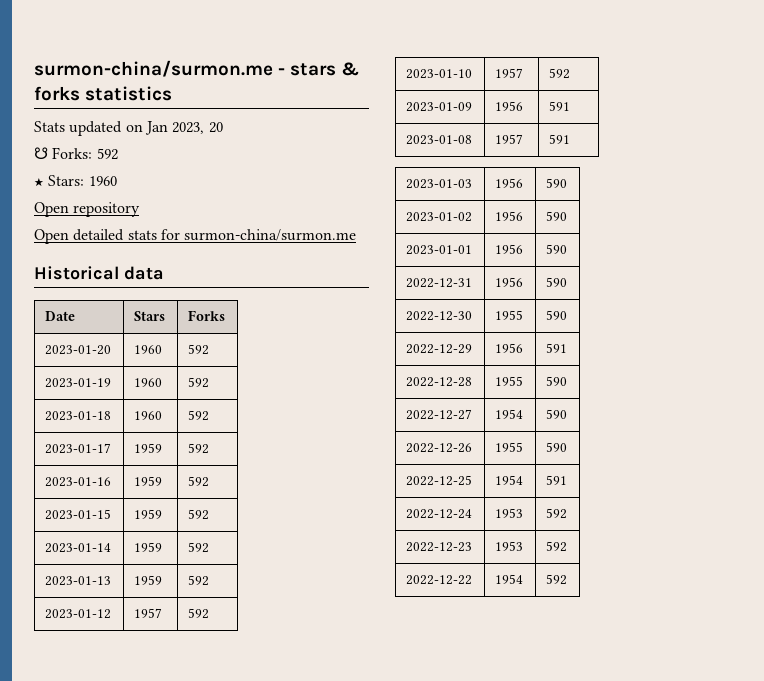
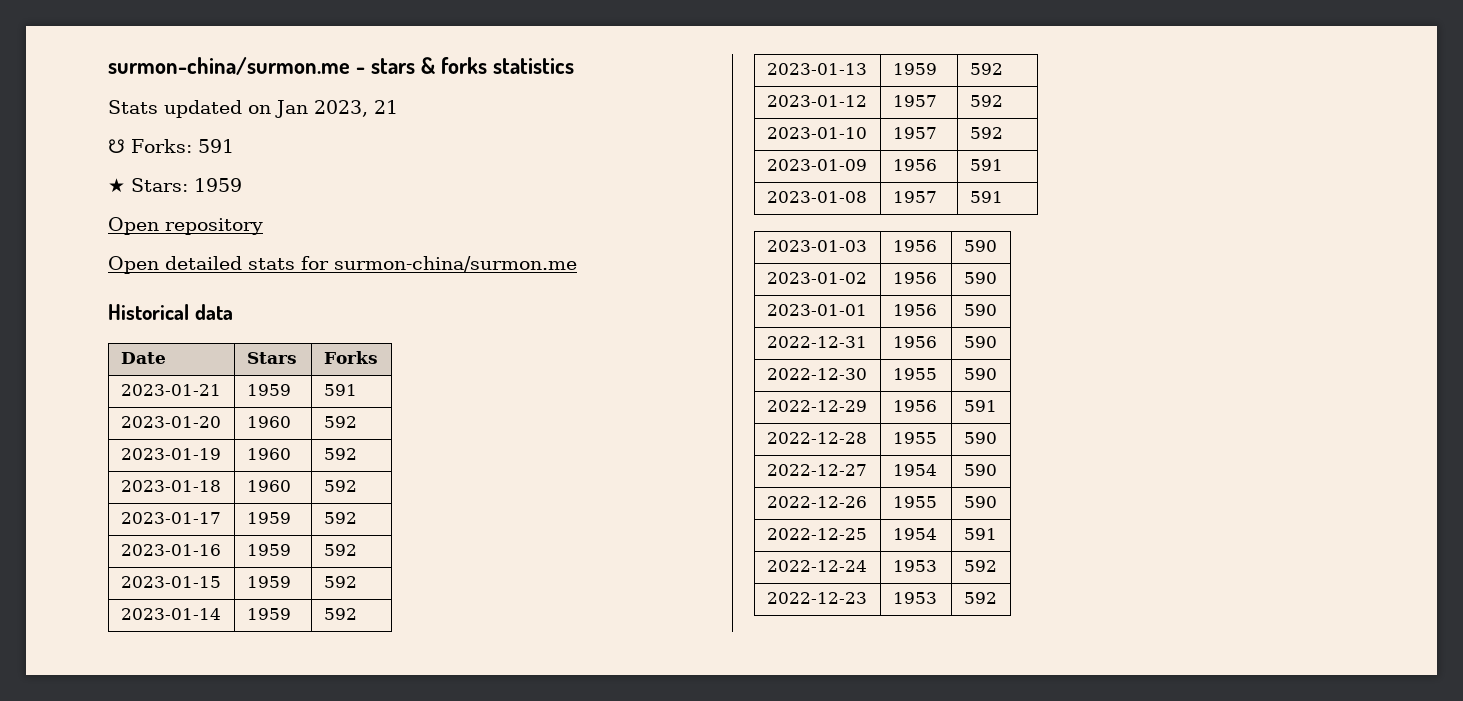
- Stats updated on Jan 2023, 20
+ Stats updated on Jan 2023, 21
- ☋ Forks: 592
+ ☋ Forks: 591
- ★ Stars: 1960
+ ★ Stars: 1959
+ 2023-01-21 | 1959 | 591
- 2022-12-22 | 1954 | 592

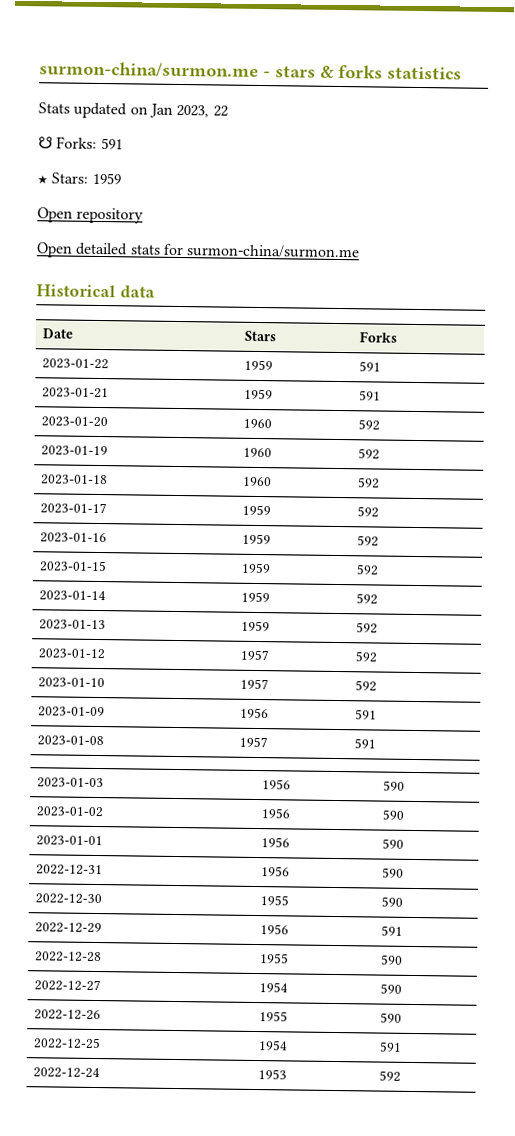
- Stats updated on Jan 2023, 21
+ Stats updated on Jan 2023, 22
+ 2023-01-22 | 1959 | 591
- 2022-12-23 | 1953 | 592

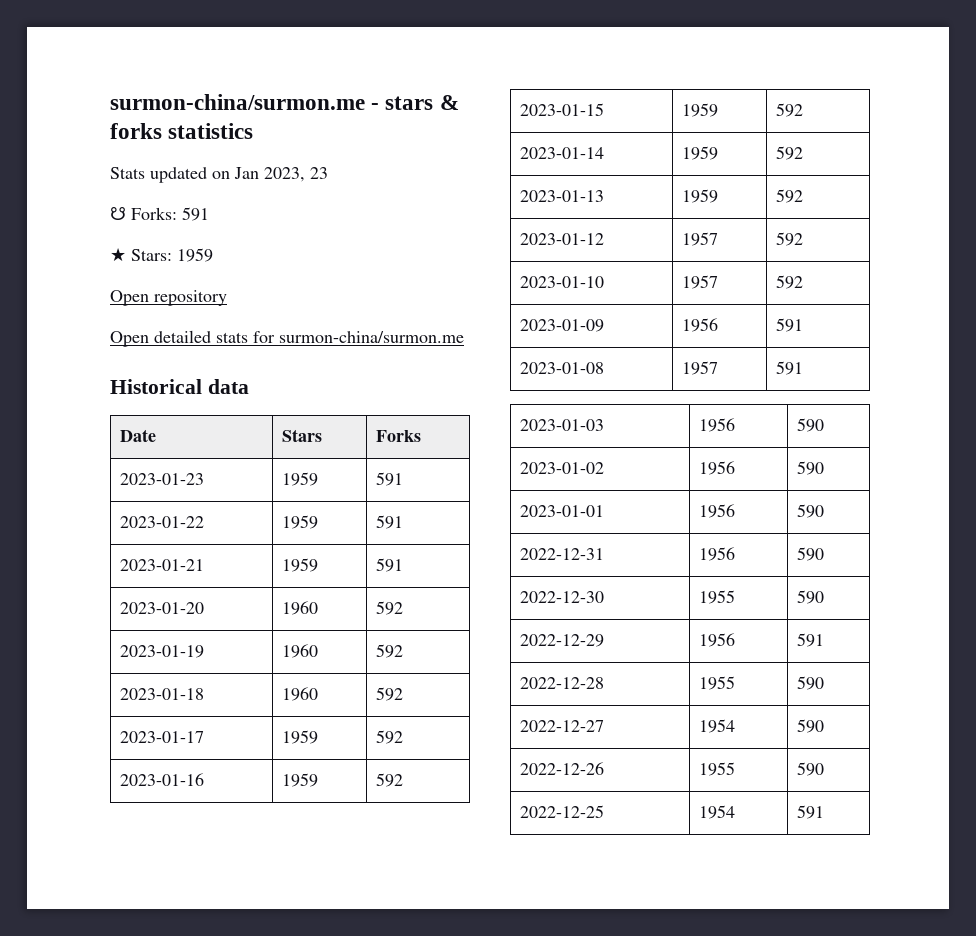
- Stats updated on Jan 2023, 22
+ Stats updated on Jan 2023, 23
+ 2023-01-23 | 1959 | 591
- 2022-12-24 | 1953 | 592

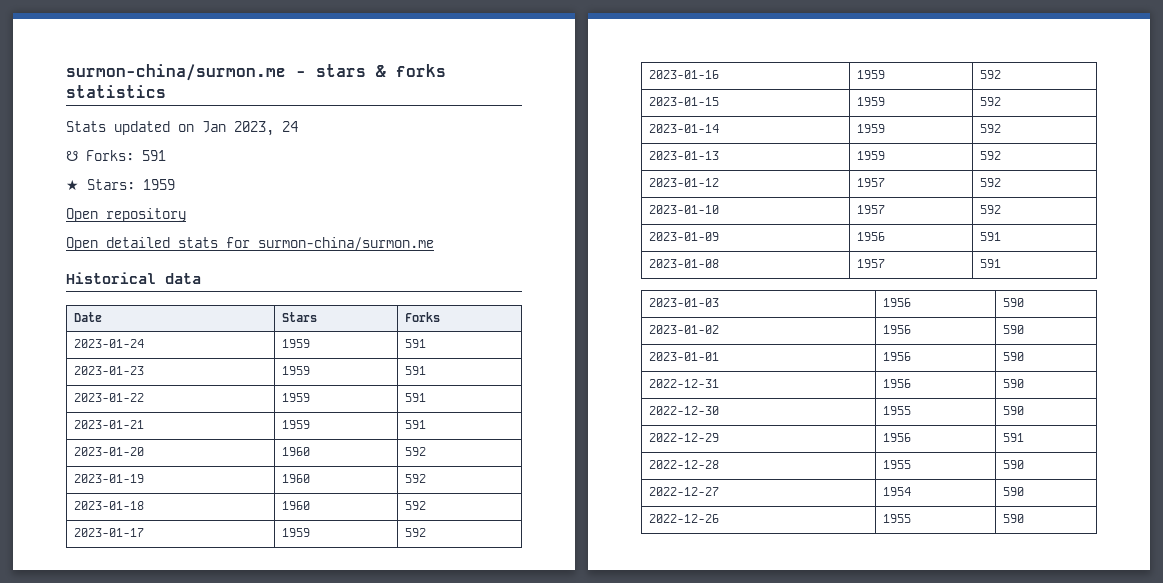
- Stats updated on Jan 2023, 23
+ Stats updated on Jan 2023, 24
+ 2023-01-24 | 1959 | 591
- 2022-12-25 | 1954 | 591

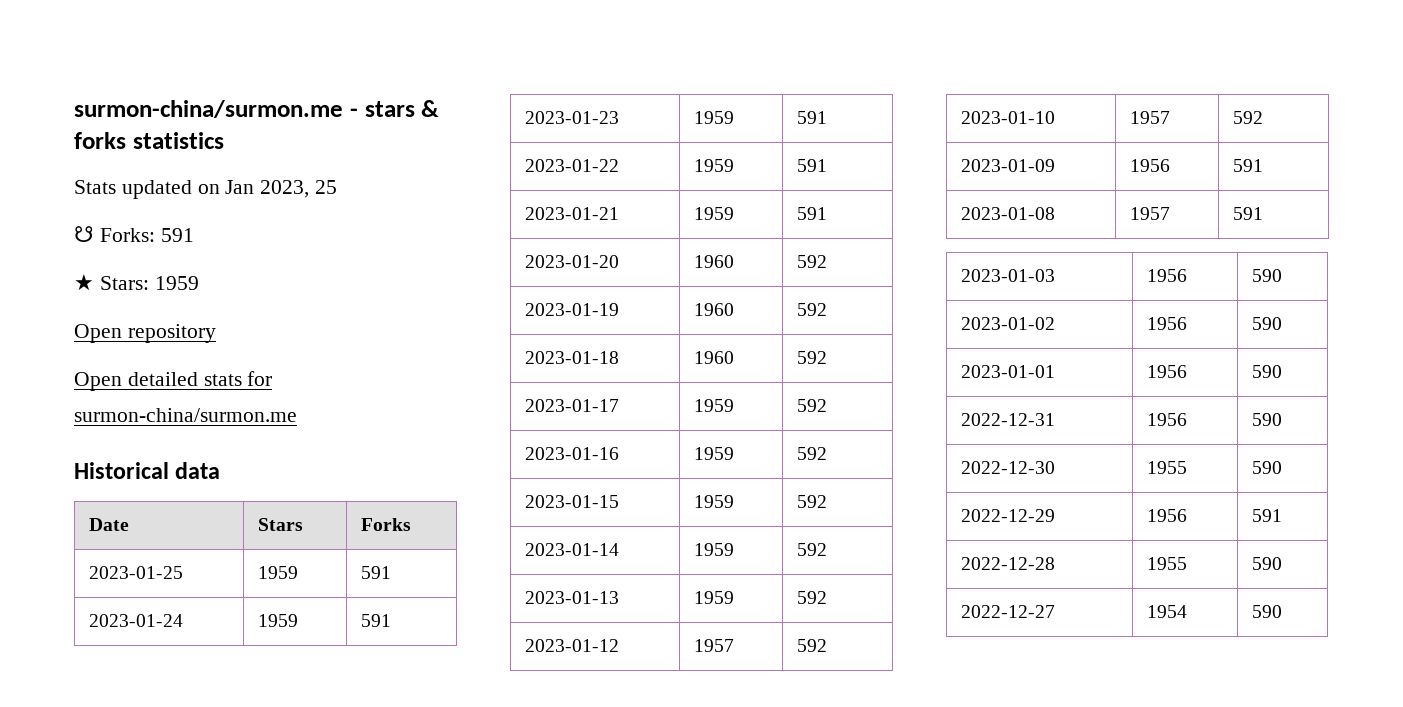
- Stats updated on Jan 2023, 24
+ Stats updated on Jan 2023, 25
+ 2023-01-25 | 1959 | 591
- 2022-12-26 | 1955 | 590

